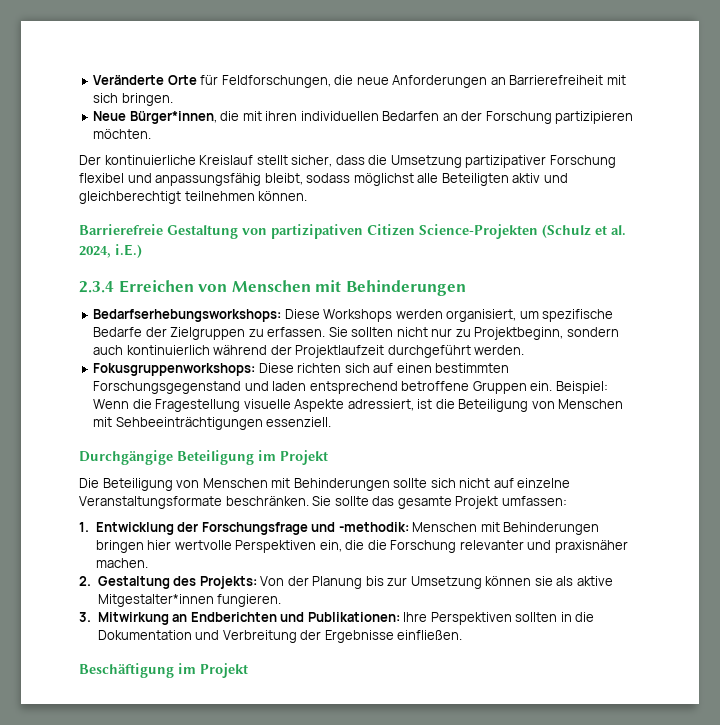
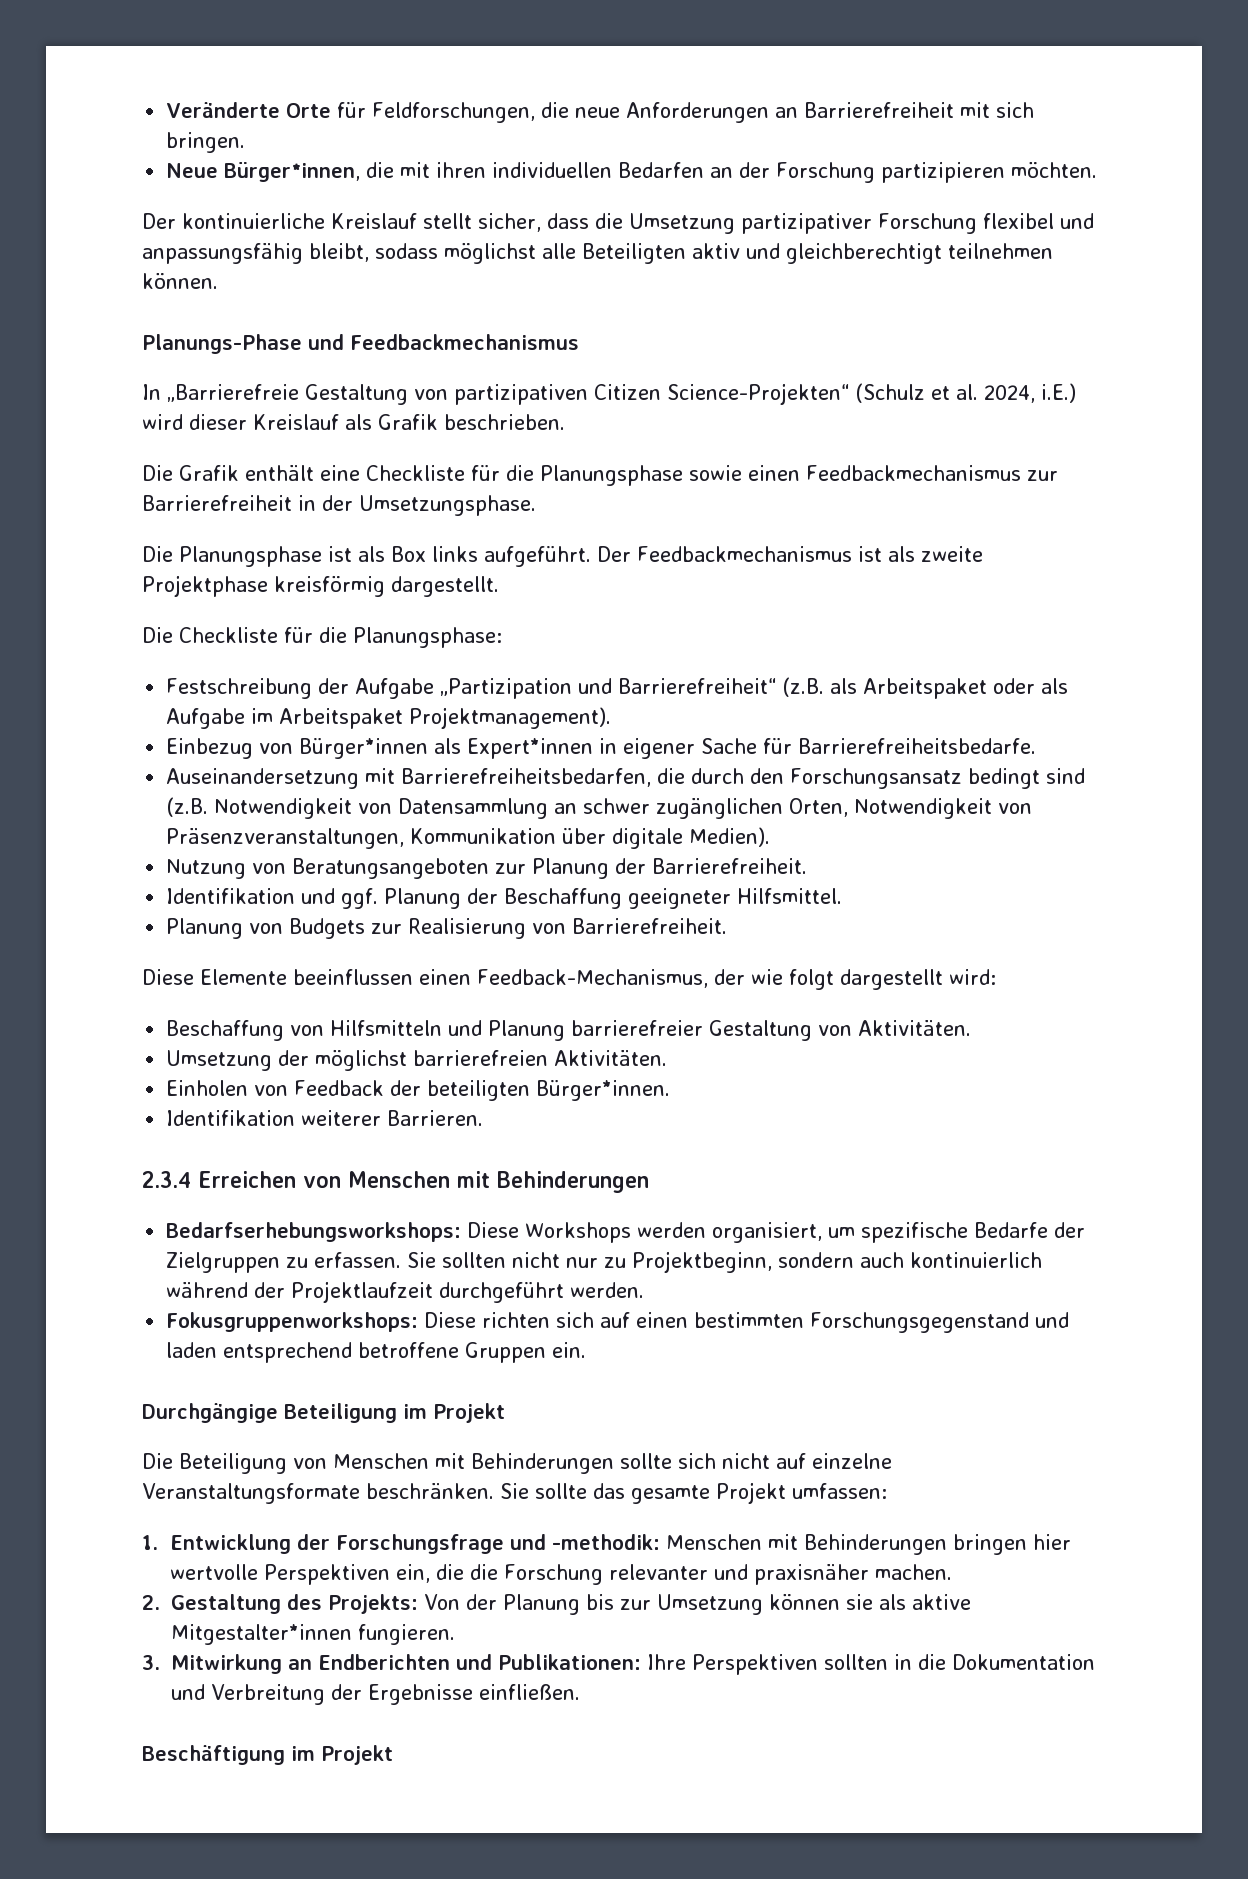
- Barrierefreie Gestaltung von partizipativen Citizen Science-Projekten (Schulz et al. 2024, i.E.)
+ Planungs-Phase und Feedbackmechanismus
+ In „Barrierefreie Gestaltung von partizipativen Citizen Science-Projekten“ (Schulz et al. 2024, i.E.) wird dieser Kreislauf als Grafik beschrieben.
+ Die Grafik enthält eine Checkliste für die Planungsphase sowie einen Feedbackmechanismus zur Barrierefreiheit in der Umsetzungsphase.
+ Die Planungsphase ist als Box links aufgeführt. Der Feedbackmechanismus ist als zweite Projektphase kreisförmig dargestellt.
+ Die Checkliste für die Planungsphase:
+ Festschreibung der Aufgabe „Partizipation und Barrierefreiheit“ (z.B. als Arbeitspaket oder als Aufgabe im Arbeitspaket Projektmanagement).
+ Einbezug von Bürger*innen als Expert*innen in eigener Sache für Barrierefreiheitsbedarfe.
+ Auseinandersetzung mit Barrierefreiheitsbedarfen, die durch den Forschungsansatz bedingt sind (z.B. Notwendigkeit von Datensammlung an schwer zugänglichen Orten, Notwendigkeit von Präsenzveranstaltungen, Kommunikation über digitale Medien).
+ Nutzung von Beratungsangeboten zur Planung der Barrierefreiheit.
+ Identifikation und ggf. Planung der Beschaffung geeigneter Hilfsmittel.
+ Planung von Budgets zur Realisierung von Barrierefreiheit.
+ Diese Elemente beeinflussen einen Feedback-Mechanismus, der wie folgt dargestellt wird:
+ Beschaffung von Hilfsmitteln und Planung barrierefreier Gestaltung von Aktivitäten.
+ Umsetzung der möglichst barrierefreien Aktivitäten.
+ Einholen von Feedback der beteiligten Bürger*innen.
+ Identifikation weiterer Barrieren.
- Beispiel: Wenn die Fragestellung visuelle Aspekte adressiert, ist die Beteiligung von Menschen mit Sehbeeinträchtigungen essenziell.

